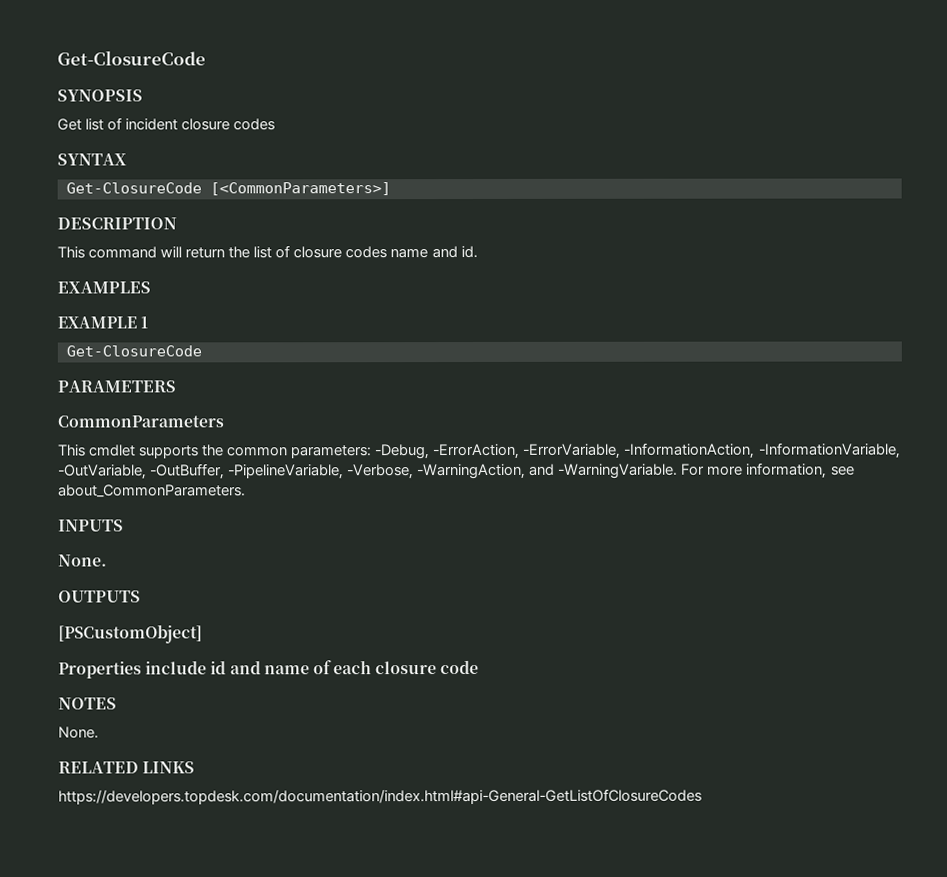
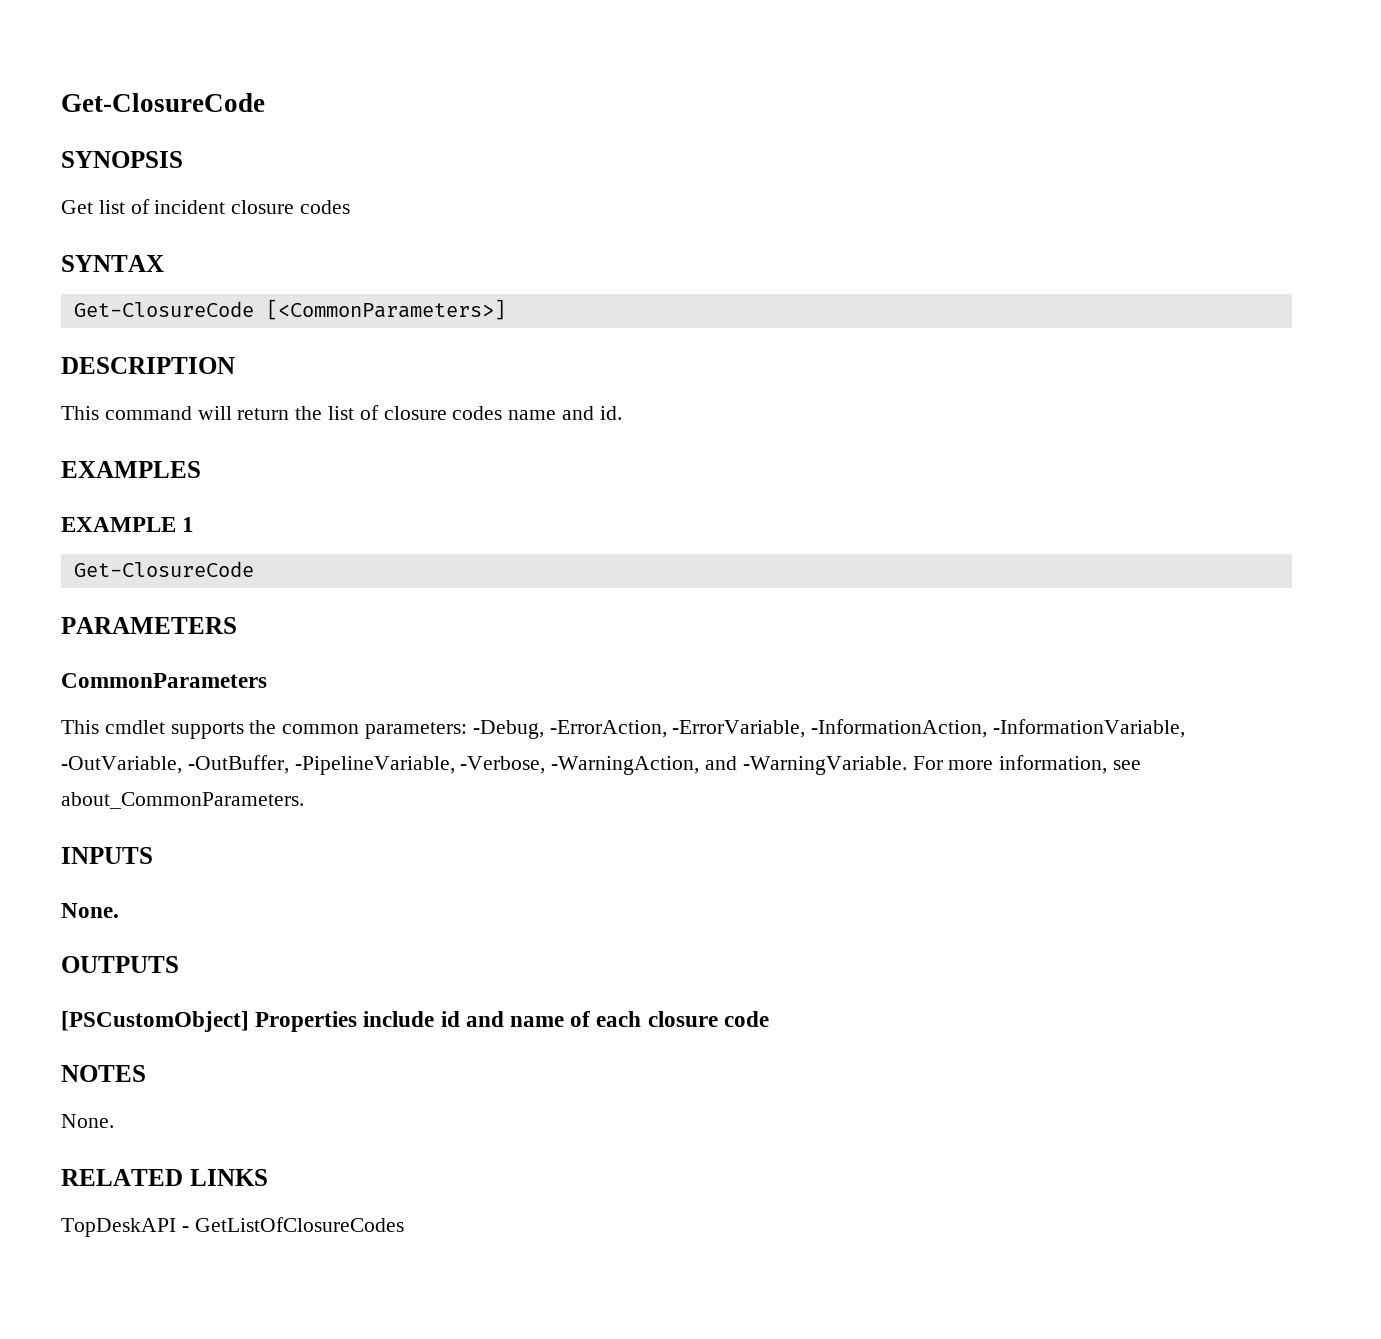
- [PSCustomObject]
- Properties include id and name of each closure code
+ [PSCustomObject] Properties include id and name of each closure code
- https://developers.topdesk.com/documentation/index.html#api-General-GetListOfClosureCodes
+ TopDeskAPI - GetListOfClosureCodes

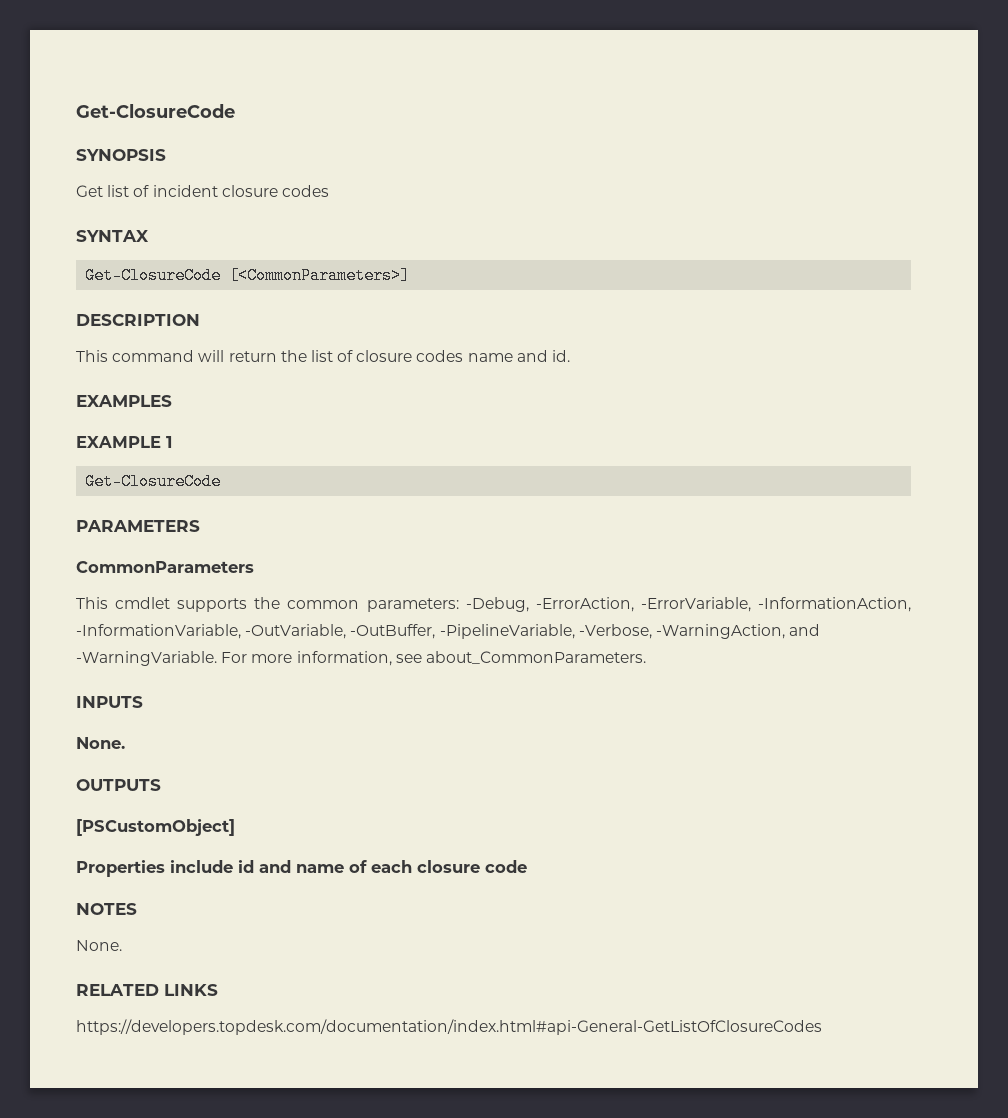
- [PSCustomObject] Properties include id and name of each closure code
+ [PSCustomObject]
+ Properties include id and name of each closure code
- TopDeskAPI - GetListOfClosureCodes
+ https://developers.topdesk.com/documentation/index.html#api-General-GetListOfClosureCodes

